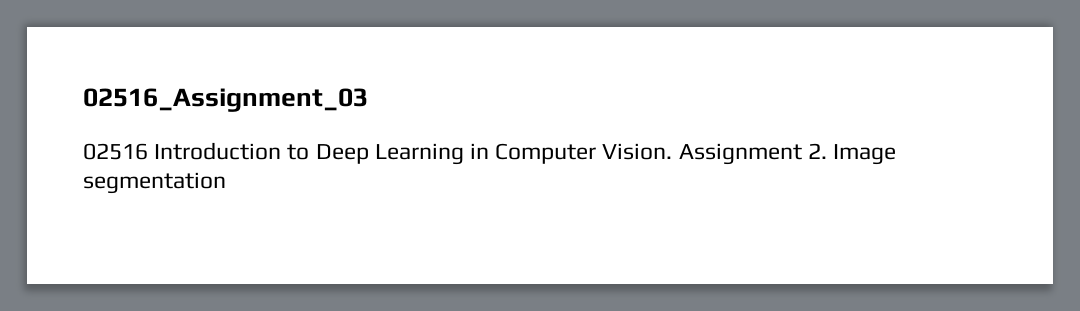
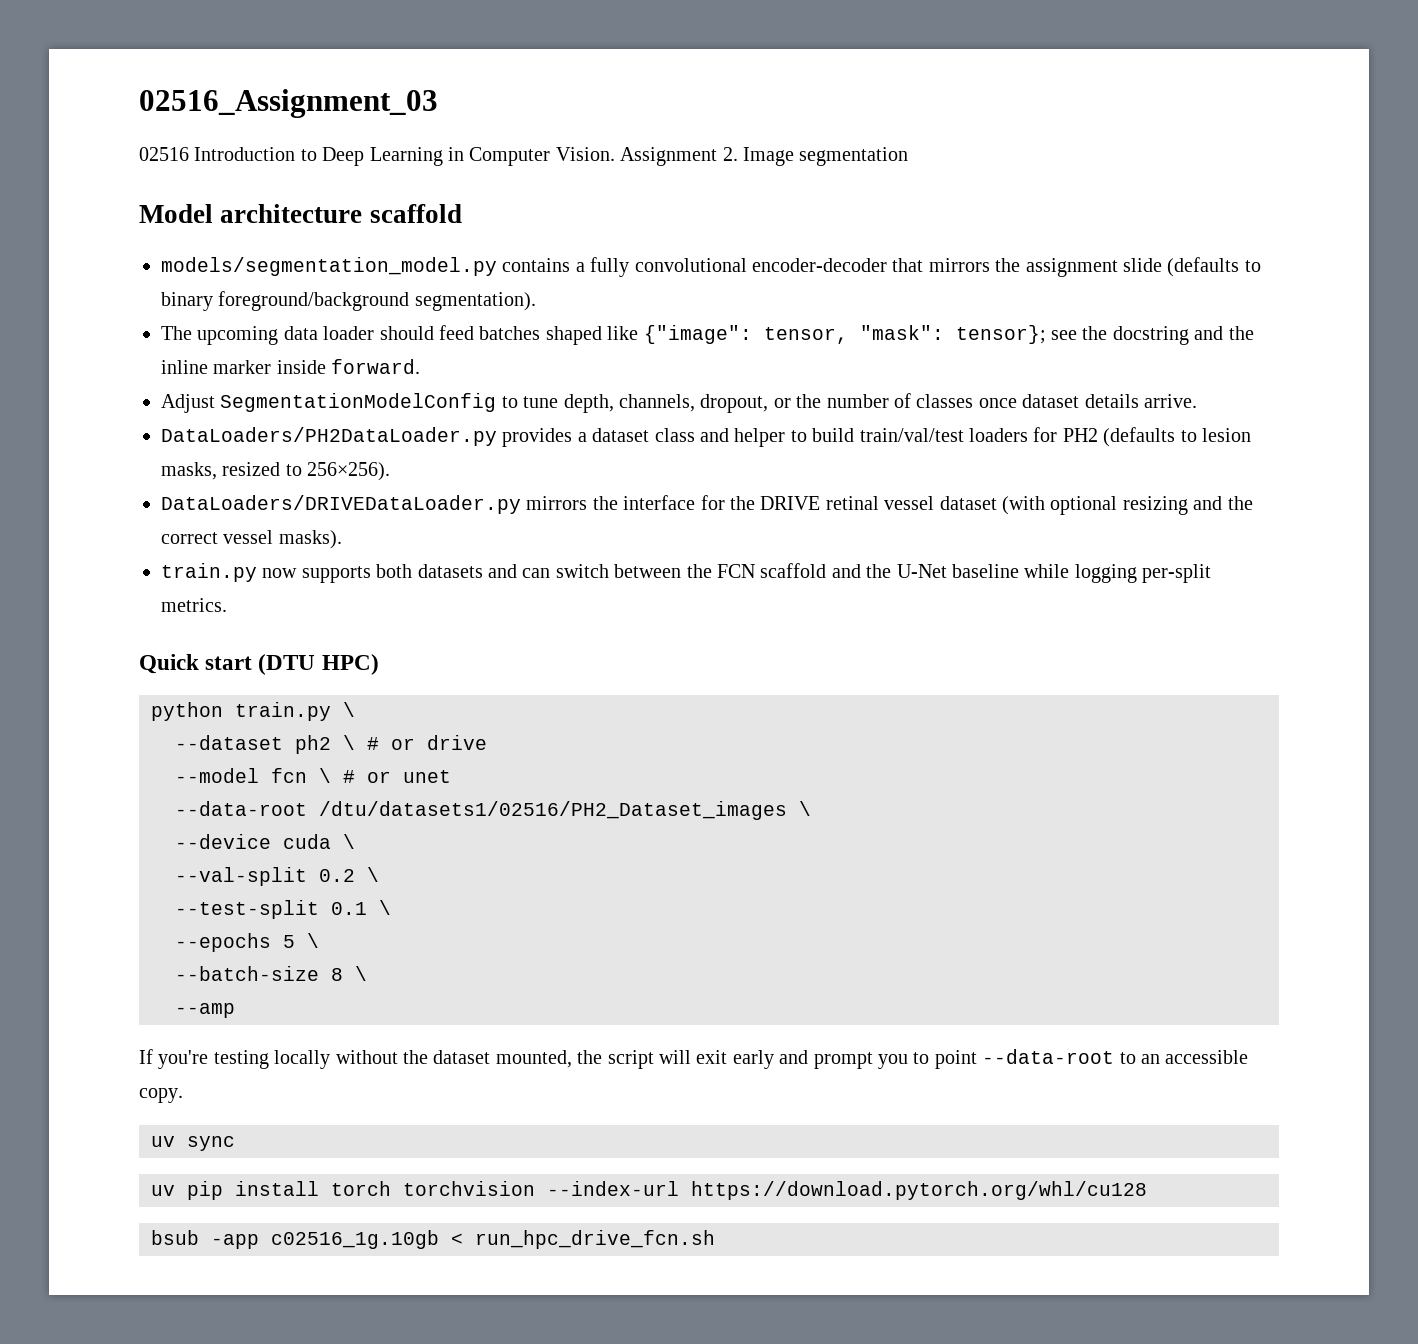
+ Model architecture scaffold
+ models/segmentation_model.py contains a fully convolutional encoder-decoder that mirrors the assignment slide (defaults to binary foreground/background segmentation).
+ The upcoming data loader should feed batches shaped like {"image": tensor, "mask": tensor}; see the docstring and the inline marker inside forward.
+ Adjust SegmentationModelConfig to tune depth, channels, dropout, or the number of classes once dataset details arrive.
+ DataLoaders/PH2DataLoader.py provides a dataset class and helper to build train/val/test loaders for PH2 (defaults to lesion masks, resized to 256×256).
+ DataLoaders/DRIVEDataLoader.py mirrors the interface for the DRIVE retinal vessel dataset (with optional resizing and the correct vessel masks).
+ train.py now supports both datasets and can switch between the FCN scaffold and the U-Net baseline while logging per-split metrics.
+ Quick start (DTU HPC)
+ python train.py \
+ --dataset ph2 \ # or drive
+ --model fcn \ # or unet
+ --data-root /dtu/datasets1/02516/PH2_Dataset_images \
+ --device cuda \
+ --val-split 0.2 \
+ --test-split 0.1 \
+ --epochs 5 \
+ --batch-size 8 \
+ --amp
+ If you're testing locally without the dataset mounted, the script will exit early and prompt you to point --data-root to an accessible copy.
+ uv sync
+ uv pip install torch torchvision --index-url https://download.pytorch.org/whl/cu128
+ bsub -app c02516_1g.10gb < run_hpc_drive_fcn.sh

